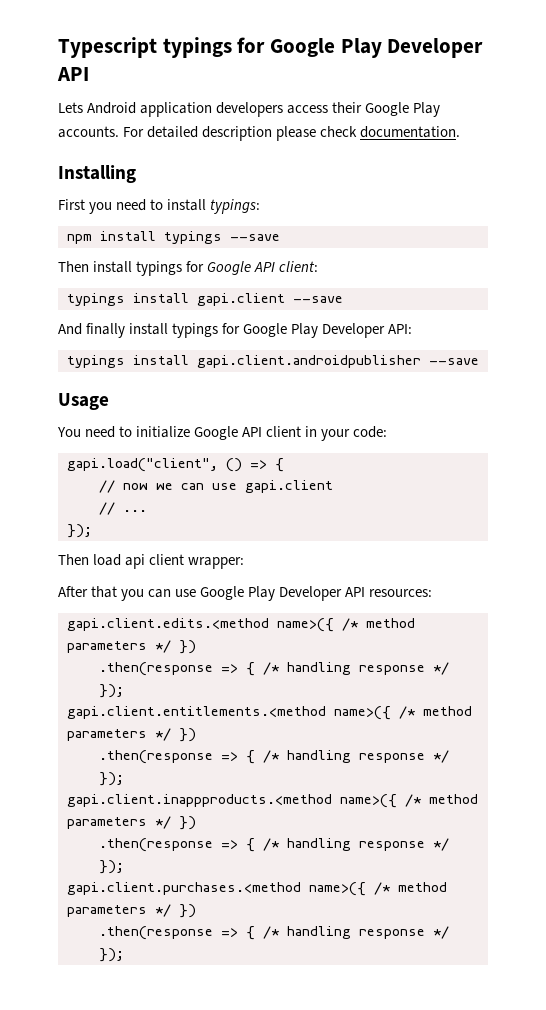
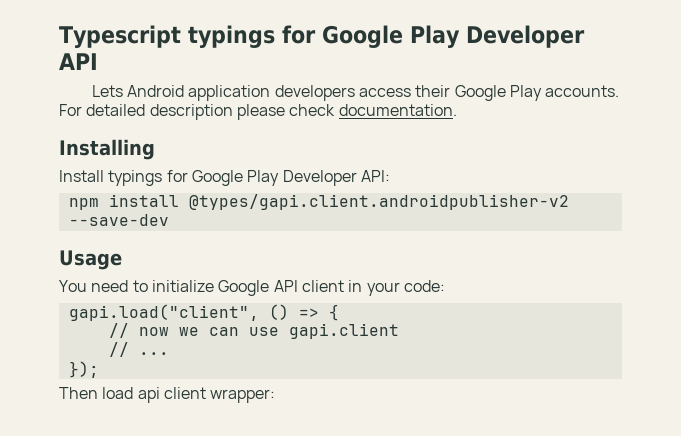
- First you need to install typings:
- npm install typings --save
- Then install typings for Google API client:
- typings install gapi.client --save
- And finally install typings for Google Play Developer API:
+ Install typings for Google Play Developer API:
- typings install gapi.client.androidpublisher --save
+ npm install @types/gapi.client.androidpublisher-v2 --save-dev
- After that you can use Google Play Developer API resources:
- gapi.client.edits.<method name>({ /* method parameters */ })
- .then(response => { /* handling response */ });
- gapi.client.entitlements.<method name>({ /* method parameters */ })
- .then(response => { /* handling response */ });
- gapi.client.inappproducts.<method name>({ /* method parameters */ })
- .then(response => { /* handling response */ });
- gapi.client.purchases.<method name>({ /* method parameters */ })
- .then(response => { /* handling response */ });

